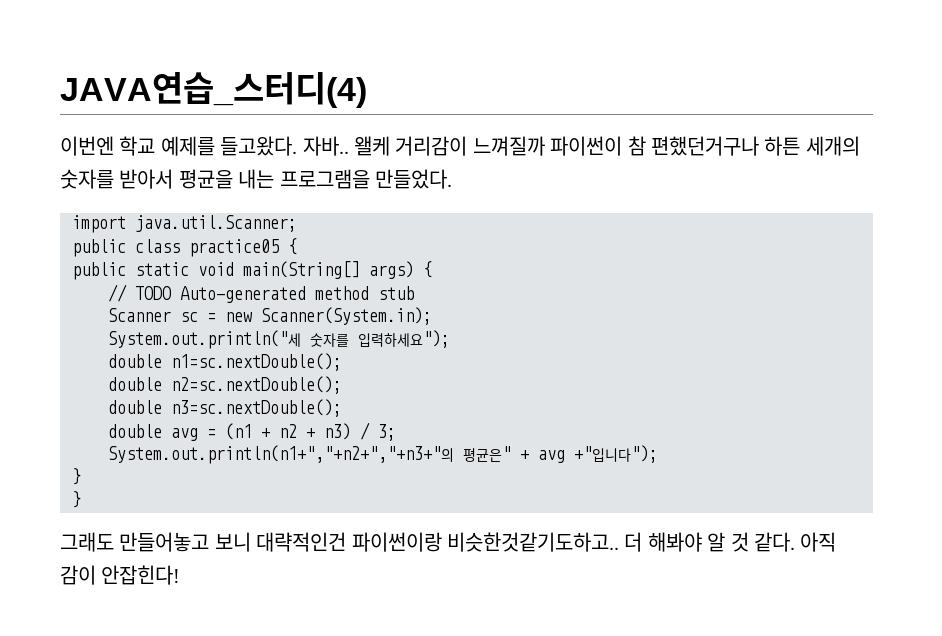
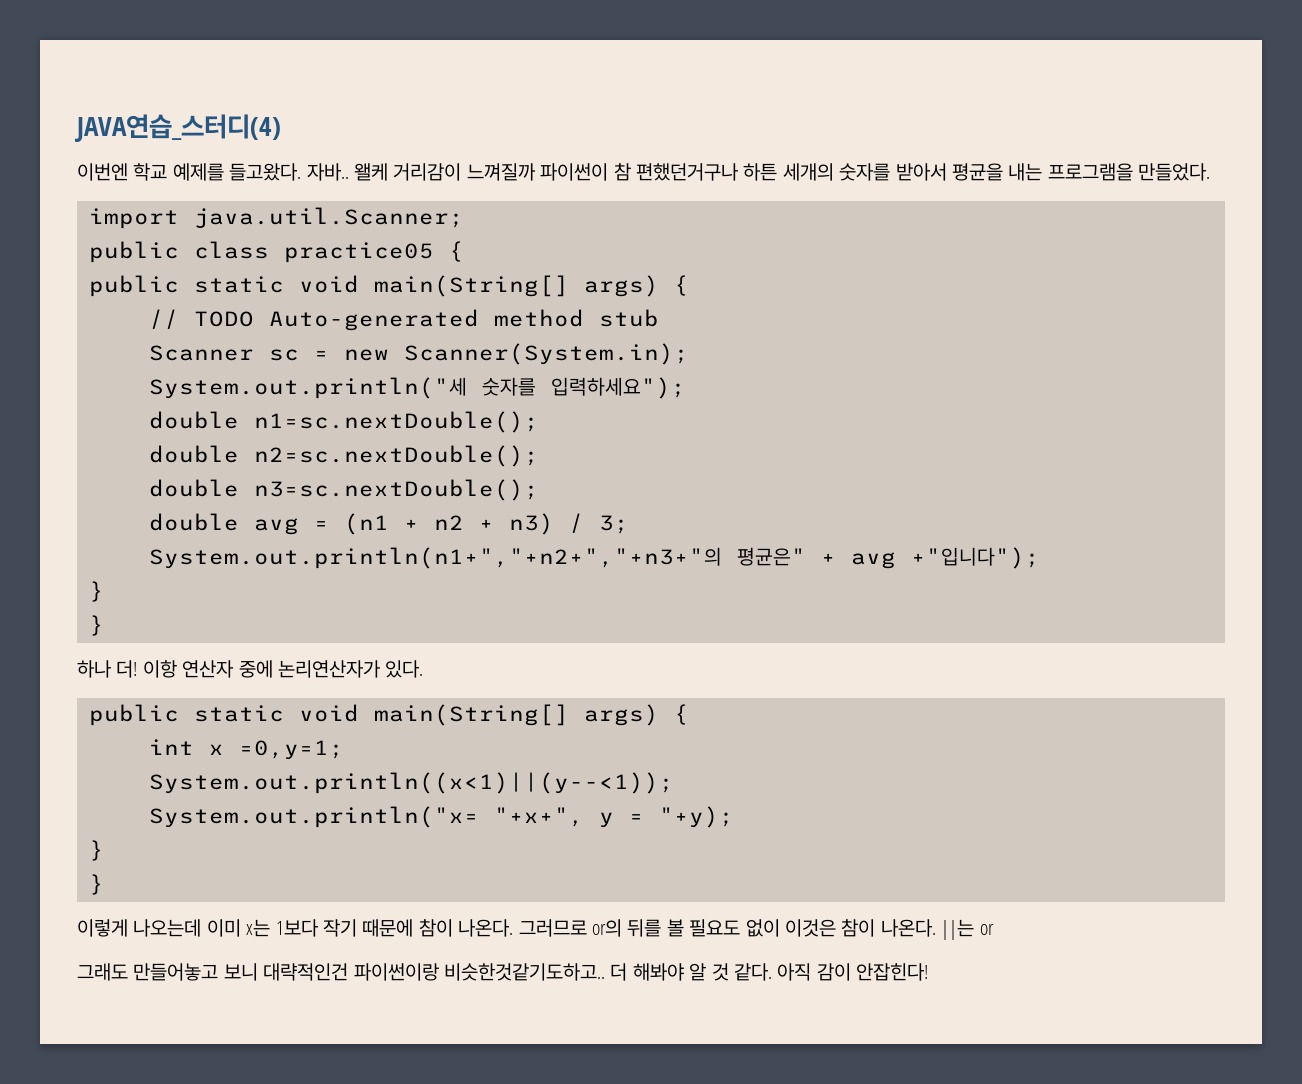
+ 하나 더! 이항 연산자 중에 논리연산자가 있다.
+ public static void main(String[] args) {
+ int x =0,y=1;
+ System.out.println((x<1)||(y--<1));
+ System.out.println("x= "+x+", y = "+y);
+ }
+ }
+ 이렇게 나오는데 이미 x는 1보다 작기 때문에 참이 나온다. 그러므로 or의 뒤를 볼 필요도 없이 이것은 참이 나온다. ||는 or

